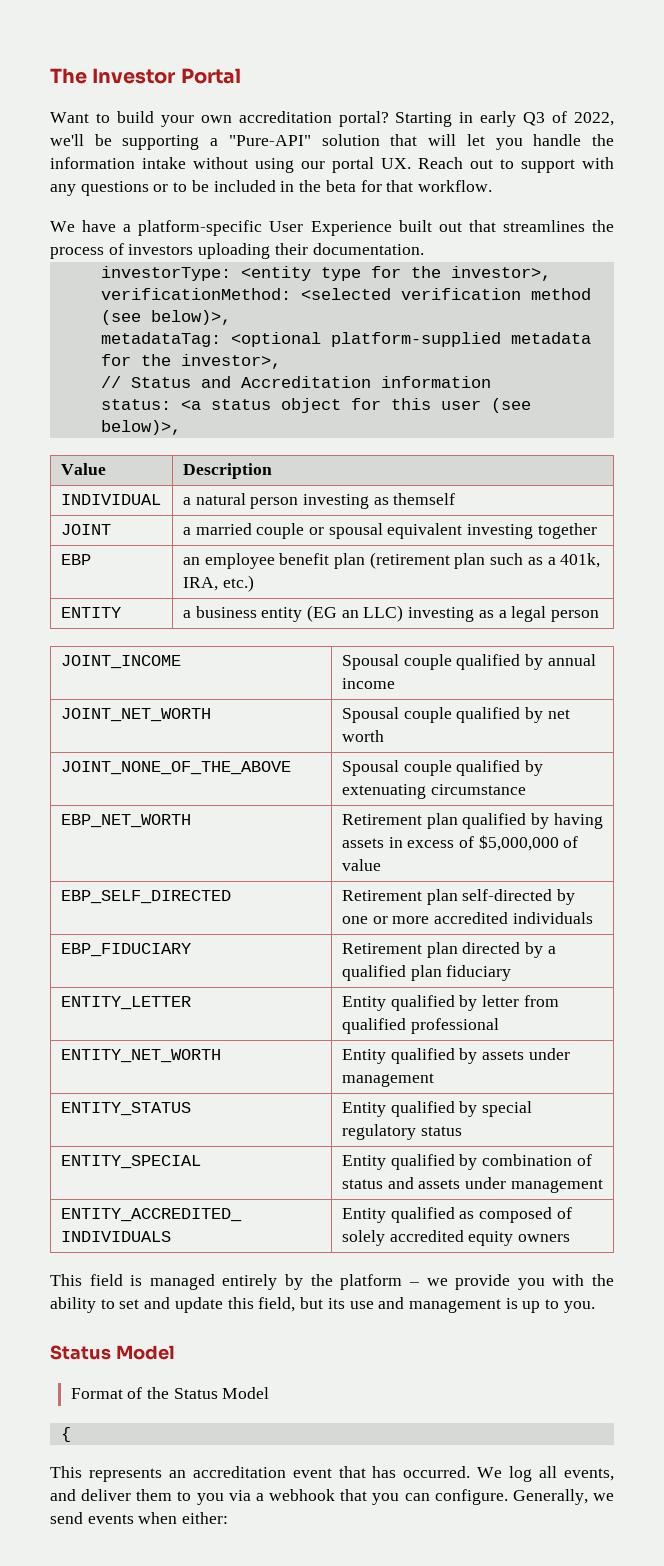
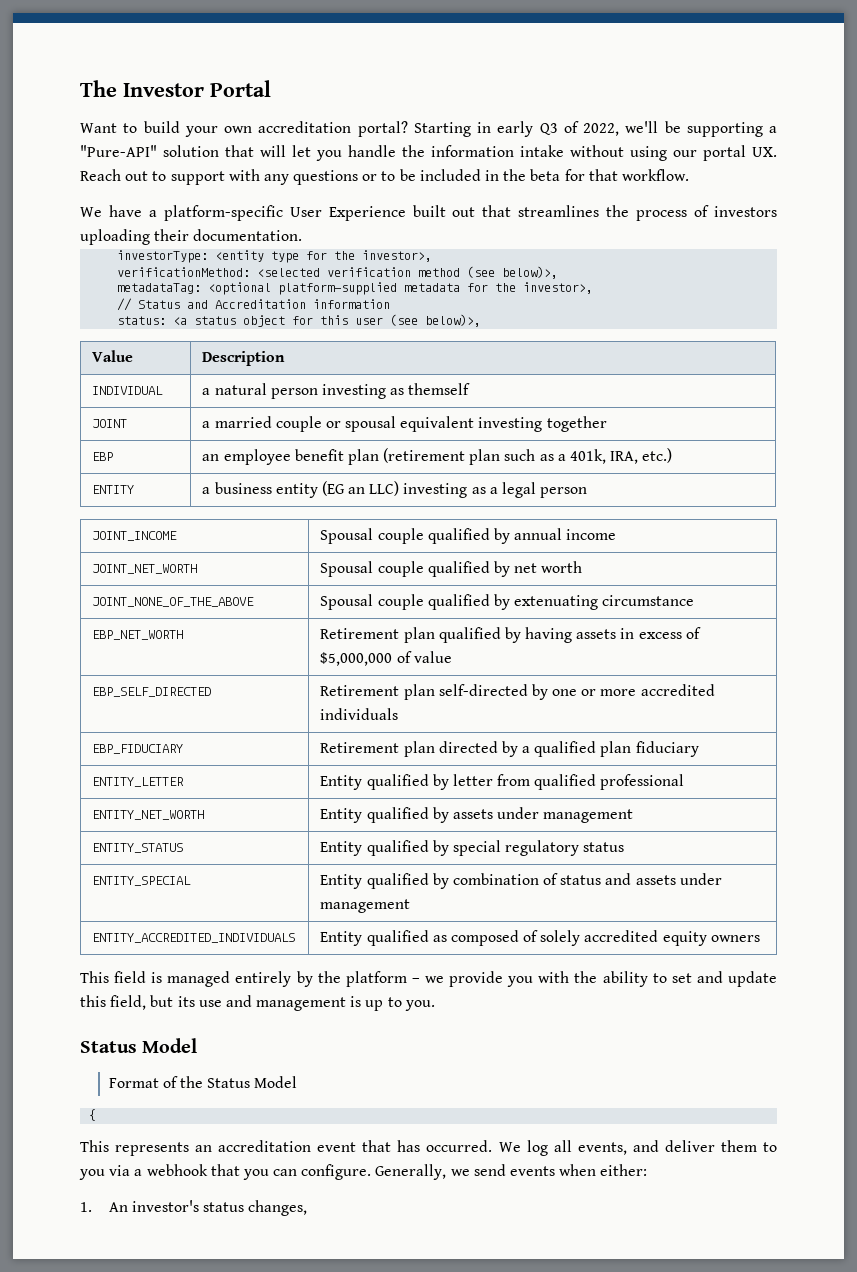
+ 1. An investor's status changes,

